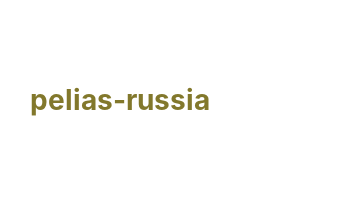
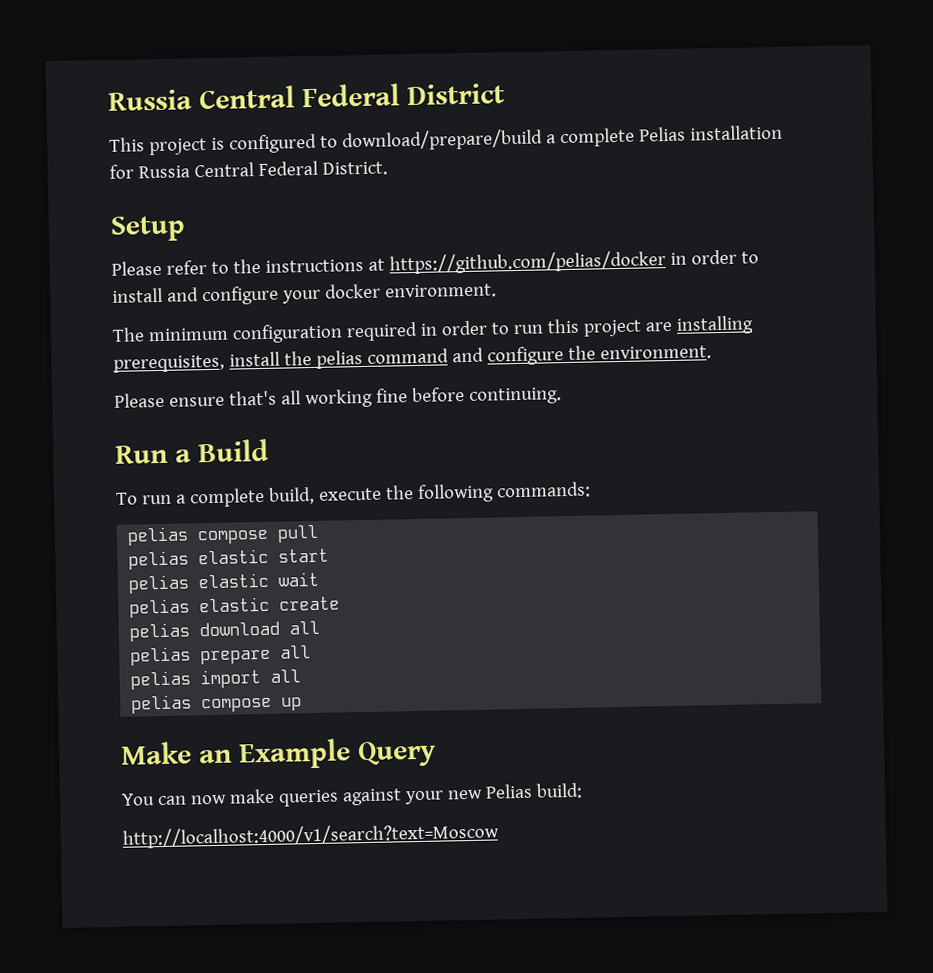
- pelias-russia
+ Russia Central Federal District
+ This project is configured to download/prepare/build a complete Pelias installation for Russia Central Federal District.
+ Setup
+ Please refer to the instructions at https://github.com/pelias/docker in order to install and configure your docker environment.
+ The minimum configuration required in order to run this project are installing prerequisites, install the pelias command and configure the environment.
+ Please ensure that's all working fine before continuing.
+ Run a Build
+ To run a complete build, execute the following commands:
+ pelias compose pull
+ pelias elastic start
+ pelias elastic wait
+ pelias elastic create
+ pelias download all
+ pelias prepare all
+ pelias import all
+ pelias compose up
+ Make an Example Query
+ You can now make queries against your new Pelias build:
+ http://localhost:4000/v1/search?text=Moscow

